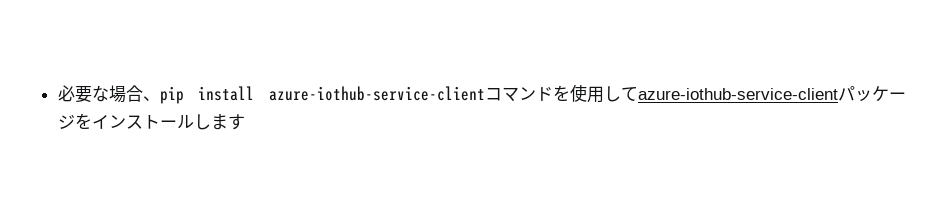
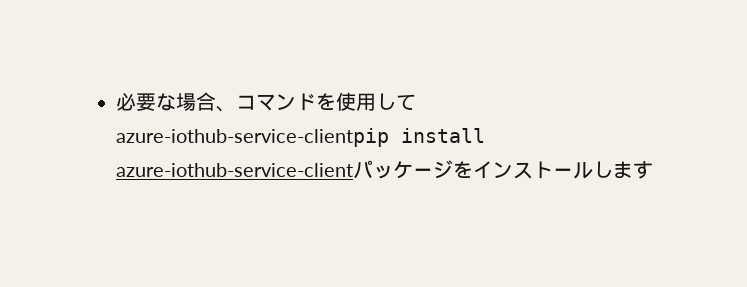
- 必要な場合、pip install azure-iothub-service-clientコマンドを使用してazure-iothub-service-clientパッケージをインストールします
+ 必要な場合、コマンドを使用してazure-iothub-service-clientpip install azure-iothub-service-clientパッケージをインストールします

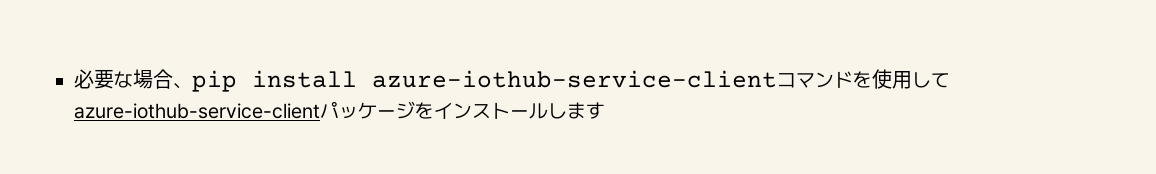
- 必要な場合、コマンドを使用してazure-iothub-service-clientpip install azure-iothub-service-clientパッケージをインストールします
+ 必要な場合、pip install azure-iothub-service-clientコマンドを使用してazure-iothub-service-clientパッケージをインストールします

